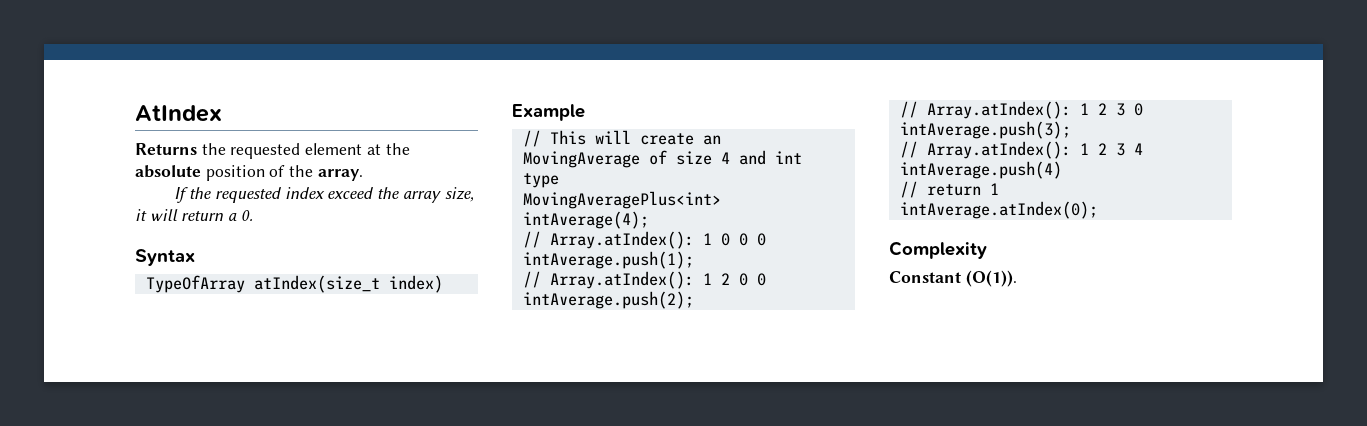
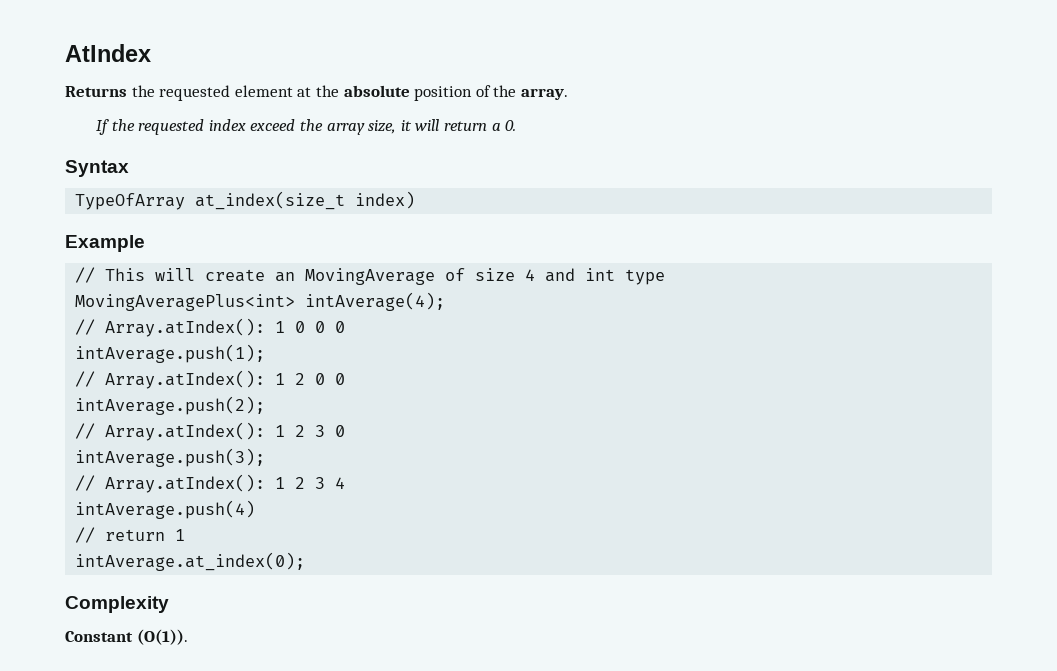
- TypeOfArray atIndex(size_t index)
+ TypeOfArray at_index(size_t index)
- intAverage.atIndex(0);
+ intAverage.at_index(0);

